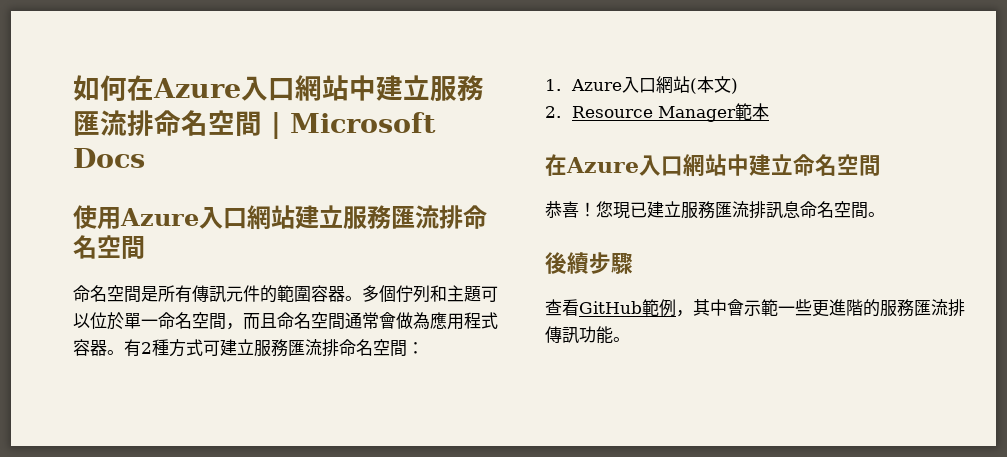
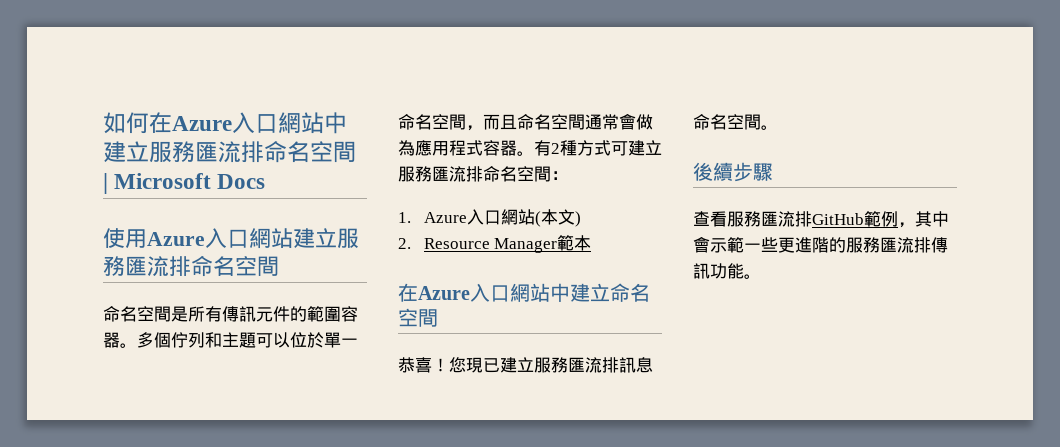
- 查看GitHub範例，其中會示範一些更進階的服務匯流排傳訊功能。
+ 查看服務匯流排GitHub範例，其中會示範一些更進階的服務匯流排傳訊功能。

